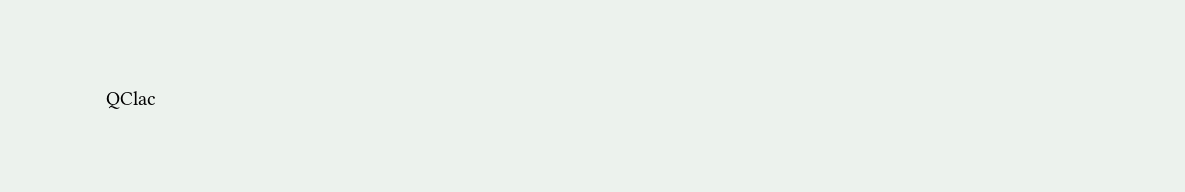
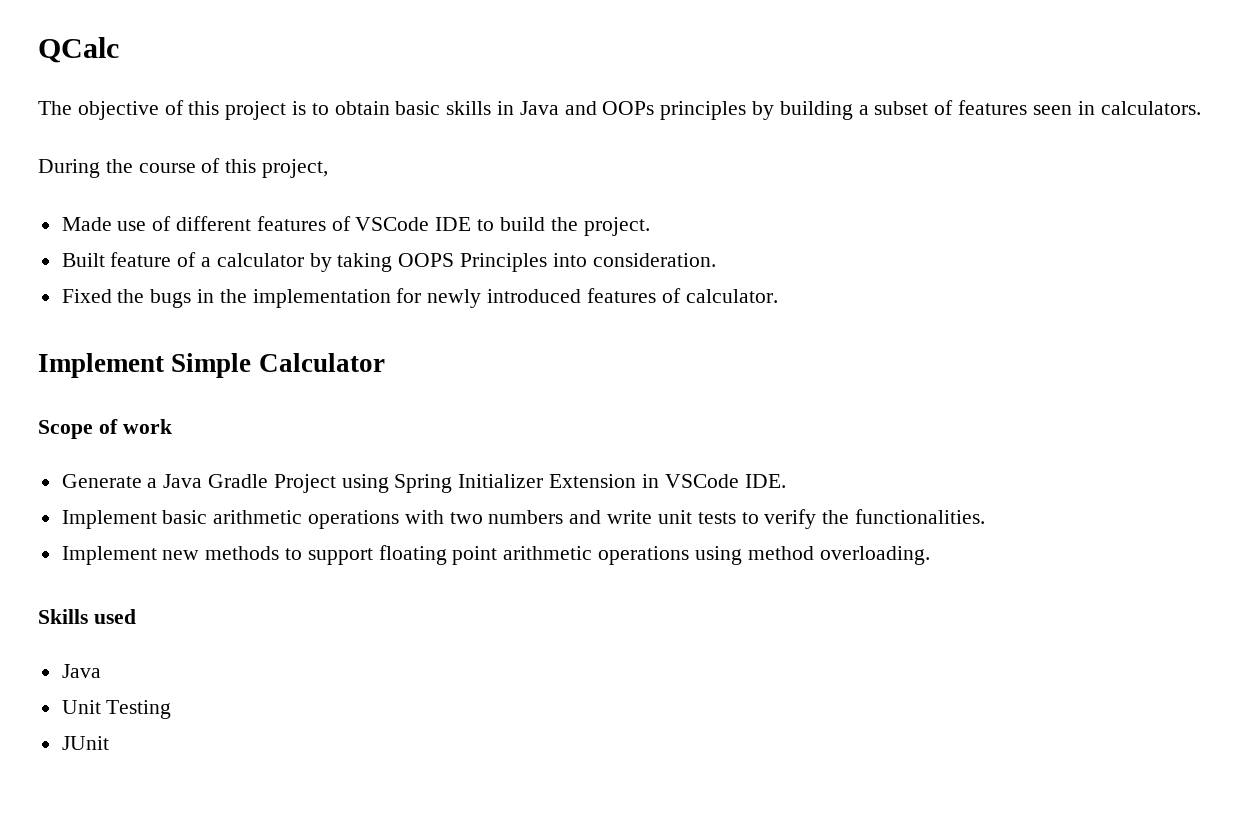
- QClac
+ QCalc
+ The objective of this project is to obtain basic skills in Java and OOPs principles by building a subset of features seen in calculators.
+ During the course of this project,
+ Made use of different features of VSCode IDE to build the project.
+ Built feature of a calculator by taking OOPS Principles into consideration.
+ Fixed the bugs in the implementation for newly introduced features of calculator.
+ Implement Simple Calculator
+ Scope of work
+ Generate a Java Gradle Project using Spring Initializer Extension in VSCode IDE.
+ Implement basic arithmetic operations with two numbers and write unit tests to verify the functionalities.
+ Implement new methods to support floating point arithmetic operations using method overloading.
+ Skills used
+ Java
+ Unit Testing
+ JUnit

